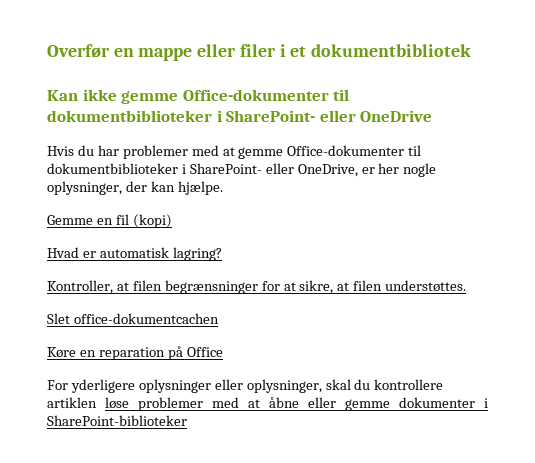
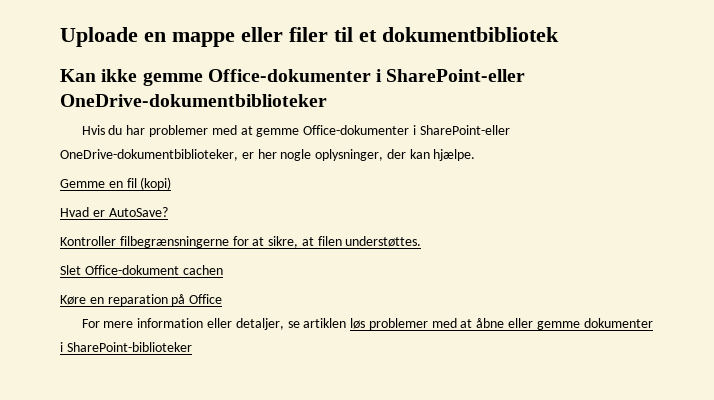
- Overfør en mappe eller filer i et dokumentbibliotek
+ Uploade en mappe eller filer til et dokumentbibliotek
- Kan ikke gemme Office-dokumenter til dokumentbiblioteker i SharePoint- eller OneDrive
+ Kan ikke gemme Office-dokumenter i SharePoint-eller OneDrive-dokumentbiblioteker
- Hvis du har problemer med at gemme Office-dokumenter til dokumentbiblioteker i SharePoint- eller OneDrive, er her nogle oplysninger, der kan hjælpe.
+ Hvis du har problemer med at gemme Office-dokumenter i SharePoint-eller OneDrive-dokumentbiblioteker, er her nogle oplysninger, der kan hjælpe.
- Hvad er automatisk lagring?
- Kontroller, at filen begrænsninger for at sikre, at filen understøttes.
+ Hvad er AutoSave?
+ Kontroller filbegrænsningerne for at sikre, at filen understøttes.
- Slet office-dokumentcachen
+ Slet Office-dokument cachen
- For yderligere oplysninger eller oplysninger, skal du kontrollere artiklen løse problemer med at åbne eller gemme dokumenter i SharePoint-biblioteker
+ For mere information eller detaljer, se artiklen løs problemer med at åbne eller gemme dokumenter i SharePoint-biblioteker

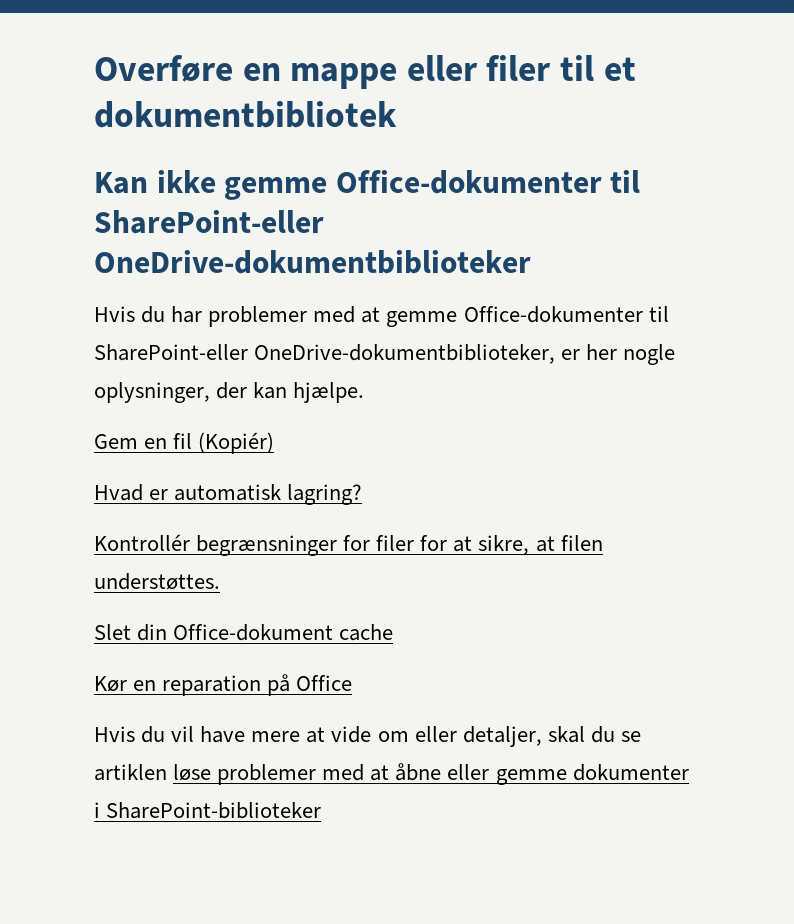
- Uploade en mappe eller filer til et dokumentbibliotek
+ Overføre en mappe eller filer til et dokumentbibliotek
- Kan ikke gemme Office-dokumenter i SharePoint-eller OneDrive-dokumentbiblioteker
+ Kan ikke gemme Office-dokumenter til SharePoint-eller OneDrive-dokumentbiblioteker
- Hvis du har problemer med at gemme Office-dokumenter i SharePoint-eller OneDrive-dokumentbiblioteker, er her nogle oplysninger, der kan hjælpe.
+ Hvis du har problemer med at gemme Office-dokumenter til SharePoint-eller OneDrive-dokumentbiblioteker, er her nogle oplysninger, der kan hjælpe.
- Gemme en fil (kopi)
+ Gem en fil (Kopiér)
- Hvad er AutoSave?
- Kontroller filbegrænsningerne for at sikre, at filen understøttes.
+ Hvad er automatisk lagring?
+ Kontrollér begrænsninger for filer for at sikre, at filen understøttes.
- Slet Office-dokument cachen
- Køre en reparation på Office
+ Slet din Office-dokument cache
+ Kør en reparation på Office
- For mere information eller detaljer, se artiklen løs problemer med at åbne eller gemme dokumenter i SharePoint-biblioteker
+ Hvis du vil have mere at vide om eller detaljer, skal du se artiklen løse problemer med at åbne eller gemme dokumenter i SharePoint-biblioteker

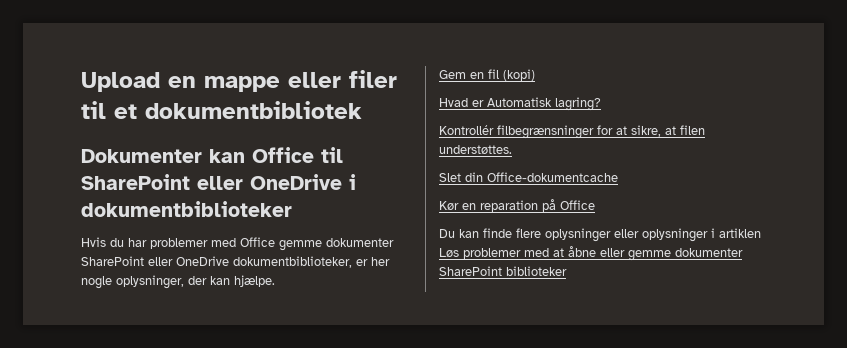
- Overføre en mappe eller filer til et dokumentbibliotek
+ Upload en mappe eller filer til et dokumentbibliotek
- Kan ikke gemme Office-dokumenter til SharePoint-eller OneDrive-dokumentbiblioteker
+ Dokumenter kan Office til SharePoint eller OneDrive i dokumentbiblioteker
- Hvis du har problemer med at gemme Office-dokumenter til SharePoint-eller OneDrive-dokumentbiblioteker, er her nogle oplysninger, der kan hjælpe.
+ Hvis du har problemer med Office gemme dokumenter SharePoint eller OneDrive dokumentbiblioteker, er her nogle oplysninger, der kan hjælpe.
- Gem en fil (Kopiér)
+ Gem en fil (kopi)
- Hvad er automatisk lagring?
+ Hvad er Automatisk lagring?
- Kontrollér begrænsninger for filer for at sikre, at filen understøttes.
+ Kontrollér filbegrænsninger for at sikre, at filen understøttes.
- Slet din Office-dokument cache
+ Slet din Office-dokumentcache
- Hvis du vil have mere at vide om eller detaljer, skal du se artiklen løse problemer med at åbne eller gemme dokumenter i SharePoint-biblioteker
+ Du kan finde flere oplysninger eller oplysninger i artiklen Løs problemer med at åbne eller gemme dokumenter SharePoint biblioteker

